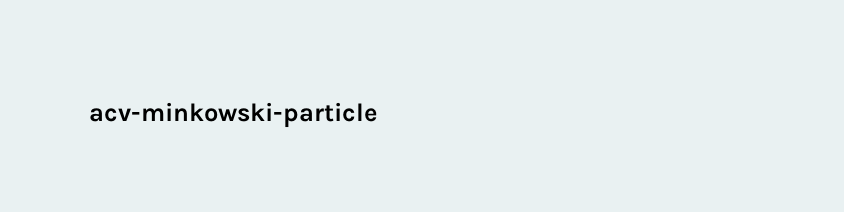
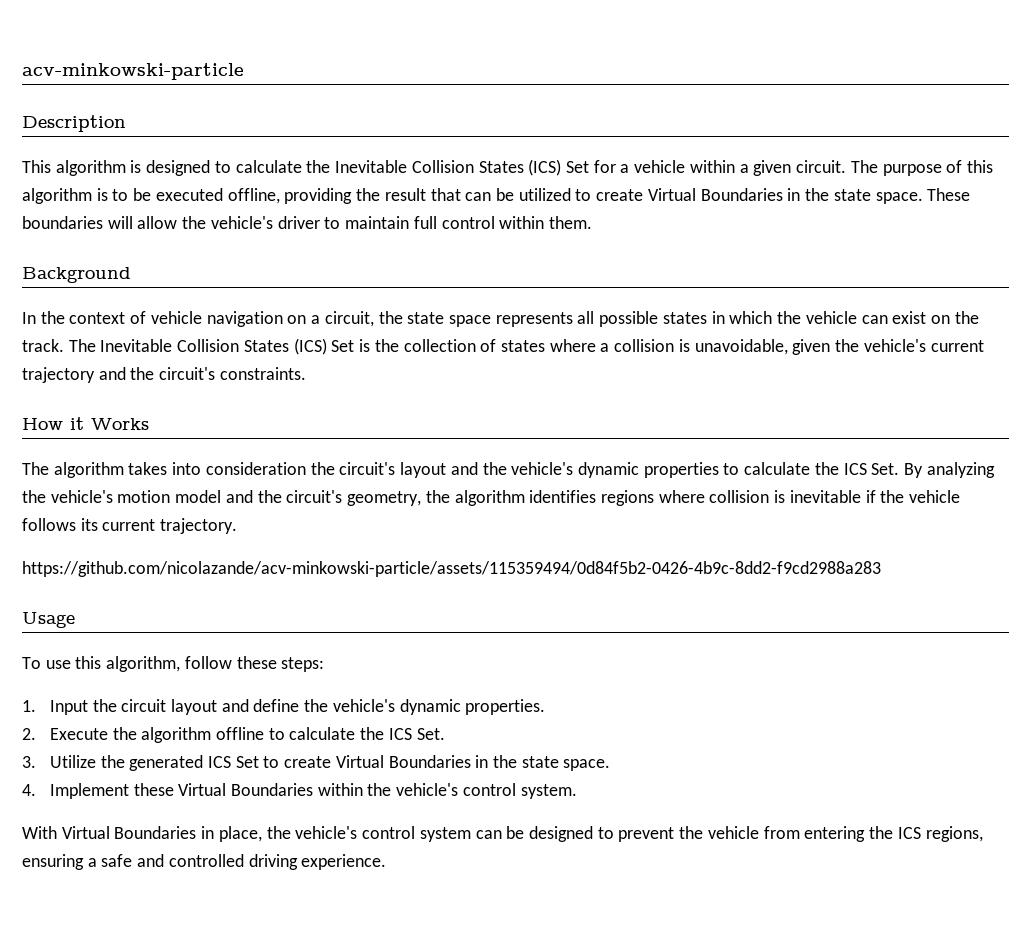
+ Description
+ This algorithm is designed to calculate the Inevitable Collision States (ICS) Set for a vehicle within a given circuit. The purpose of this algorithm is to be executed offline, providing the result that can be utilized to create Virtual Boundaries in the state space. These boundaries will allow the vehicle's driver to maintain full control within them.
+ Background
+ In the context of vehicle navigation on a circuit, the state space represents all possible states in which the vehicle can exist on the track. The Inevitable Collision States (ICS) Set is the collection of states where a collision is unavoidable, given the vehicle's current trajectory and the circuit's constraints.
+ How it Works
+ The algorithm takes into consideration the circuit's layout and the vehicle's dynamic properties to calculate the ICS Set. By analyzing the vehicle's motion model and the circuit's geometry, the algorithm identifies regions where collision is inevitable if the vehicle follows its current trajectory.
+ https://github.com/nicolazande/acv-minkowski-particle/assets/115359494/0d84f5b2-0426-4b9c-8dd2-f9cd2988a283
+ Usage
+ To use this algorithm, follow these steps:
+ 1. Input the circuit layout and define the vehicle's dynamic properties.
+ 2. Execute the algorithm offline to calculate the ICS Set.
+ 3. Utilize the generated ICS Set to create Virtual Boundaries in the state space.
+ 4. Implement these Virtual Boundaries within the vehicle's control system.
+ With Virtual Boundaries in place, the vehicle's control system can be designed to prevent the vehicle from entering the ICS regions, ensuring a safe and controlled driving experience.

